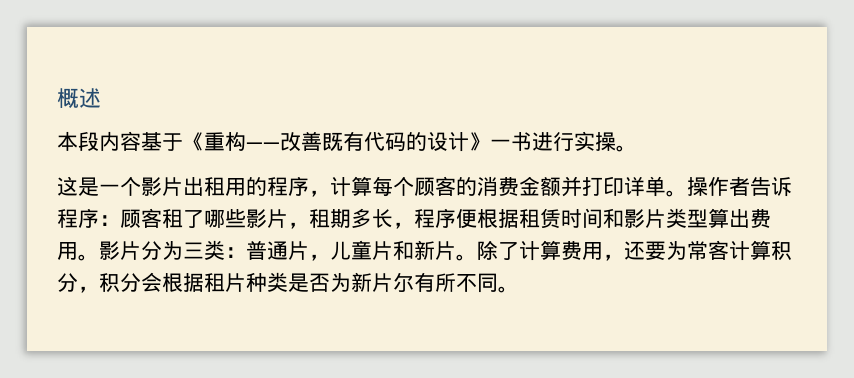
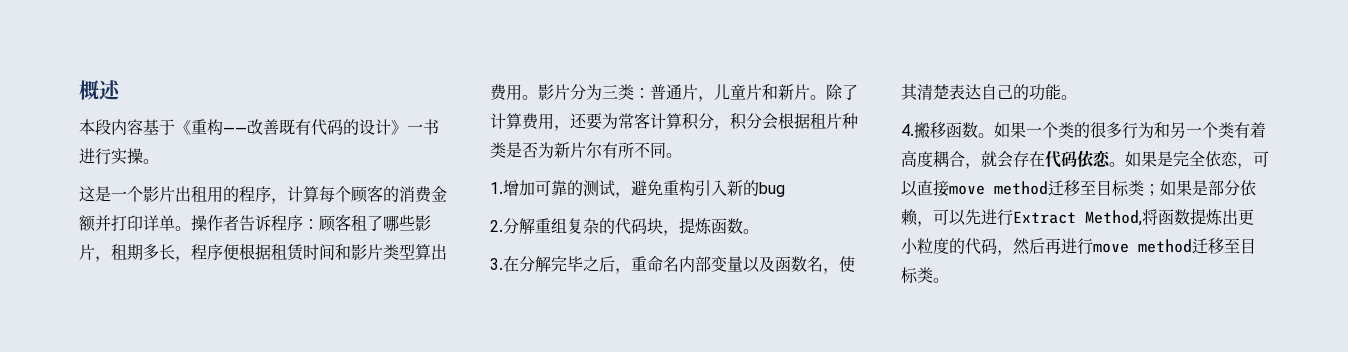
+ 1.增加可靠的测试，避免重构引入新的bug
+ 2.分解重组复杂的代码块，提炼函数。
+ 3.在分解完毕之后，重命名内部变量以及函数名，使其清楚表达自己的功能。
+ 4.搬移函数。如果一个类的很多行为和另一个类有着高度耦合，就会存在代码依恋。如果是完全依恋，可以直接move method迁移至目标类；如果是部分依赖，可以先进行Extract Method,将函数提炼出更小粒度的代码，然后再进行move method迁移至目标类。

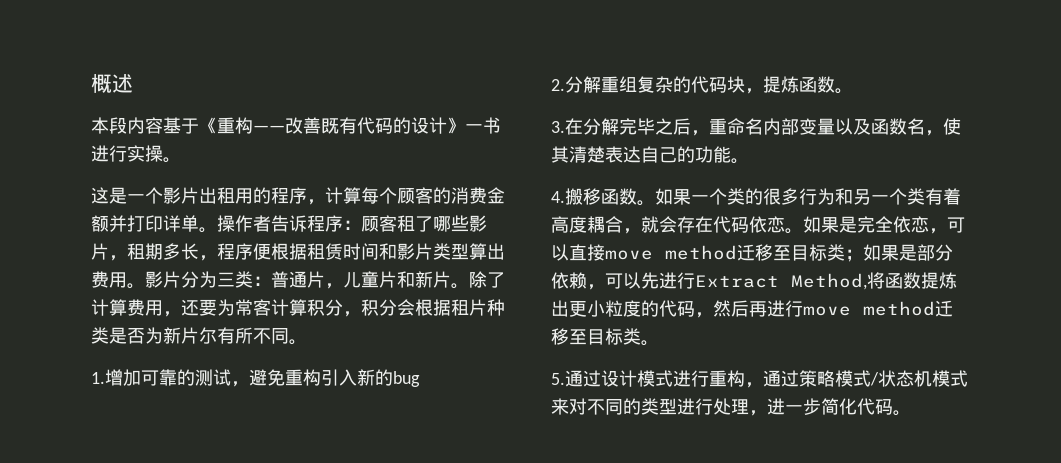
+ 5.通过设计模式进行重构，通过策略模式/状态机模式来对不同的类型进行处理，进一步简化代码。

